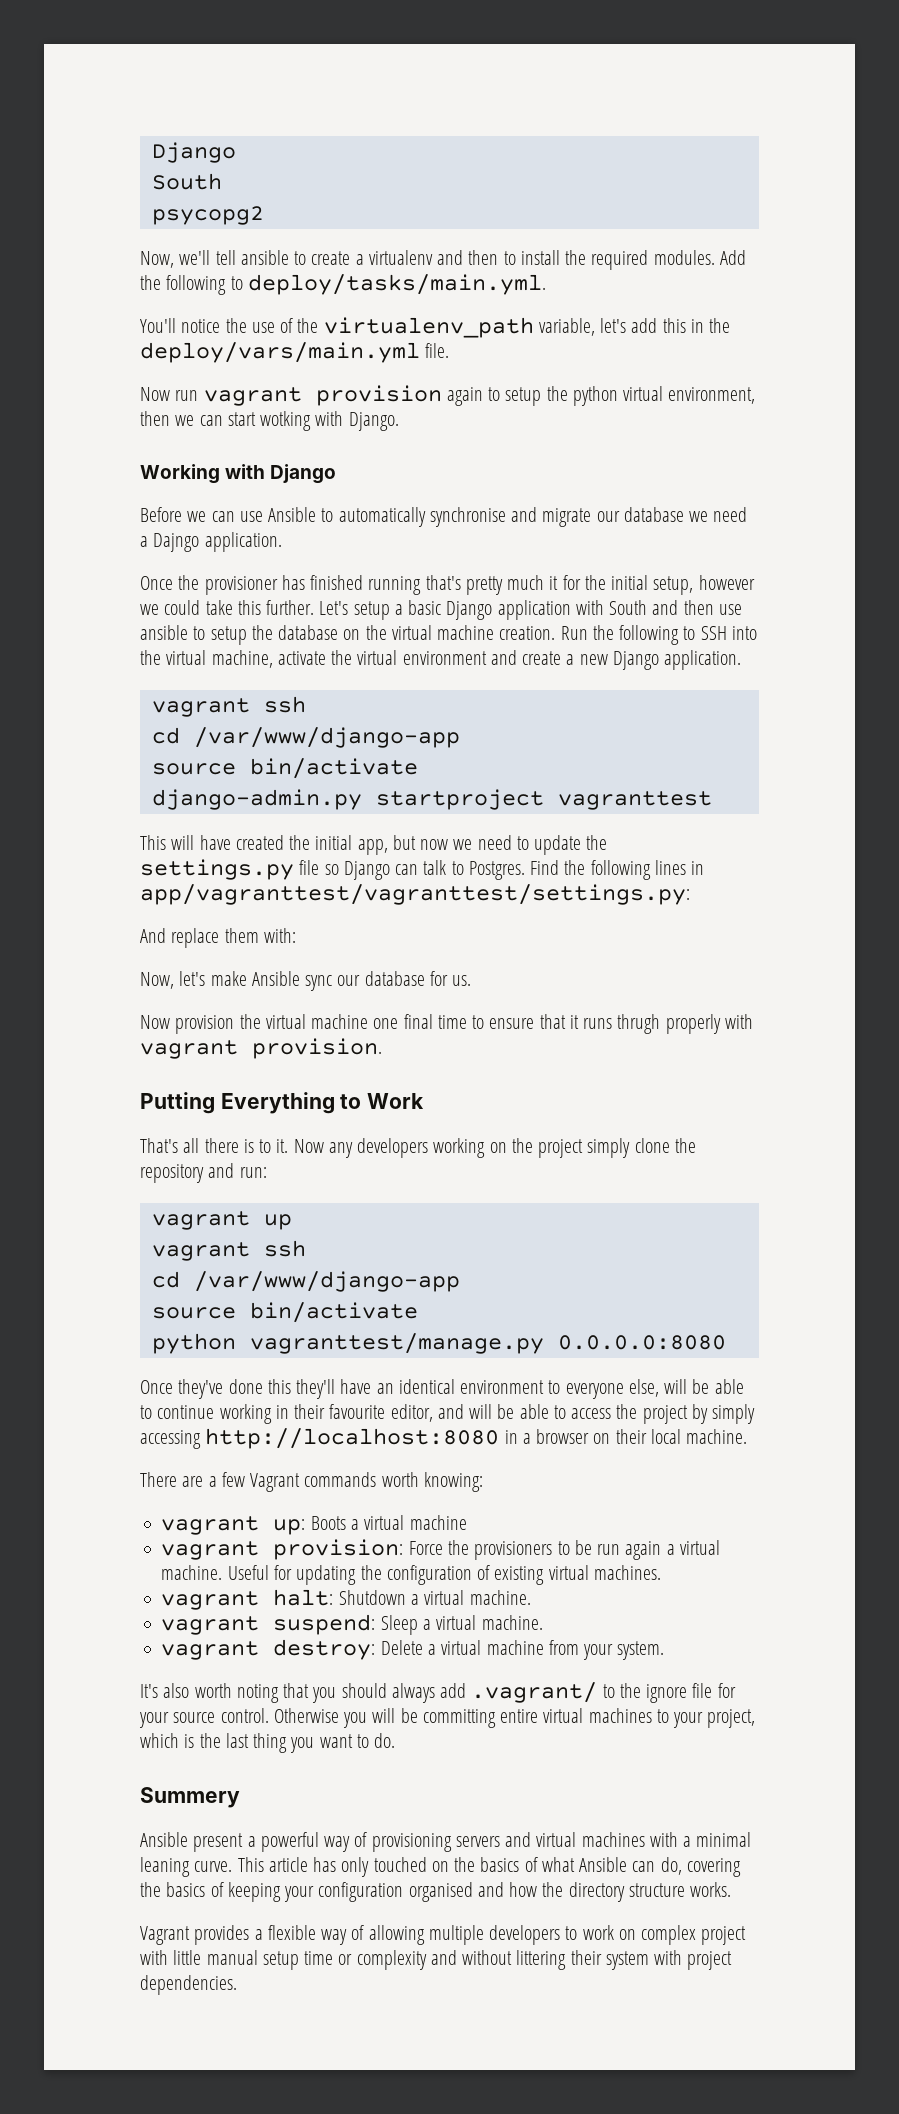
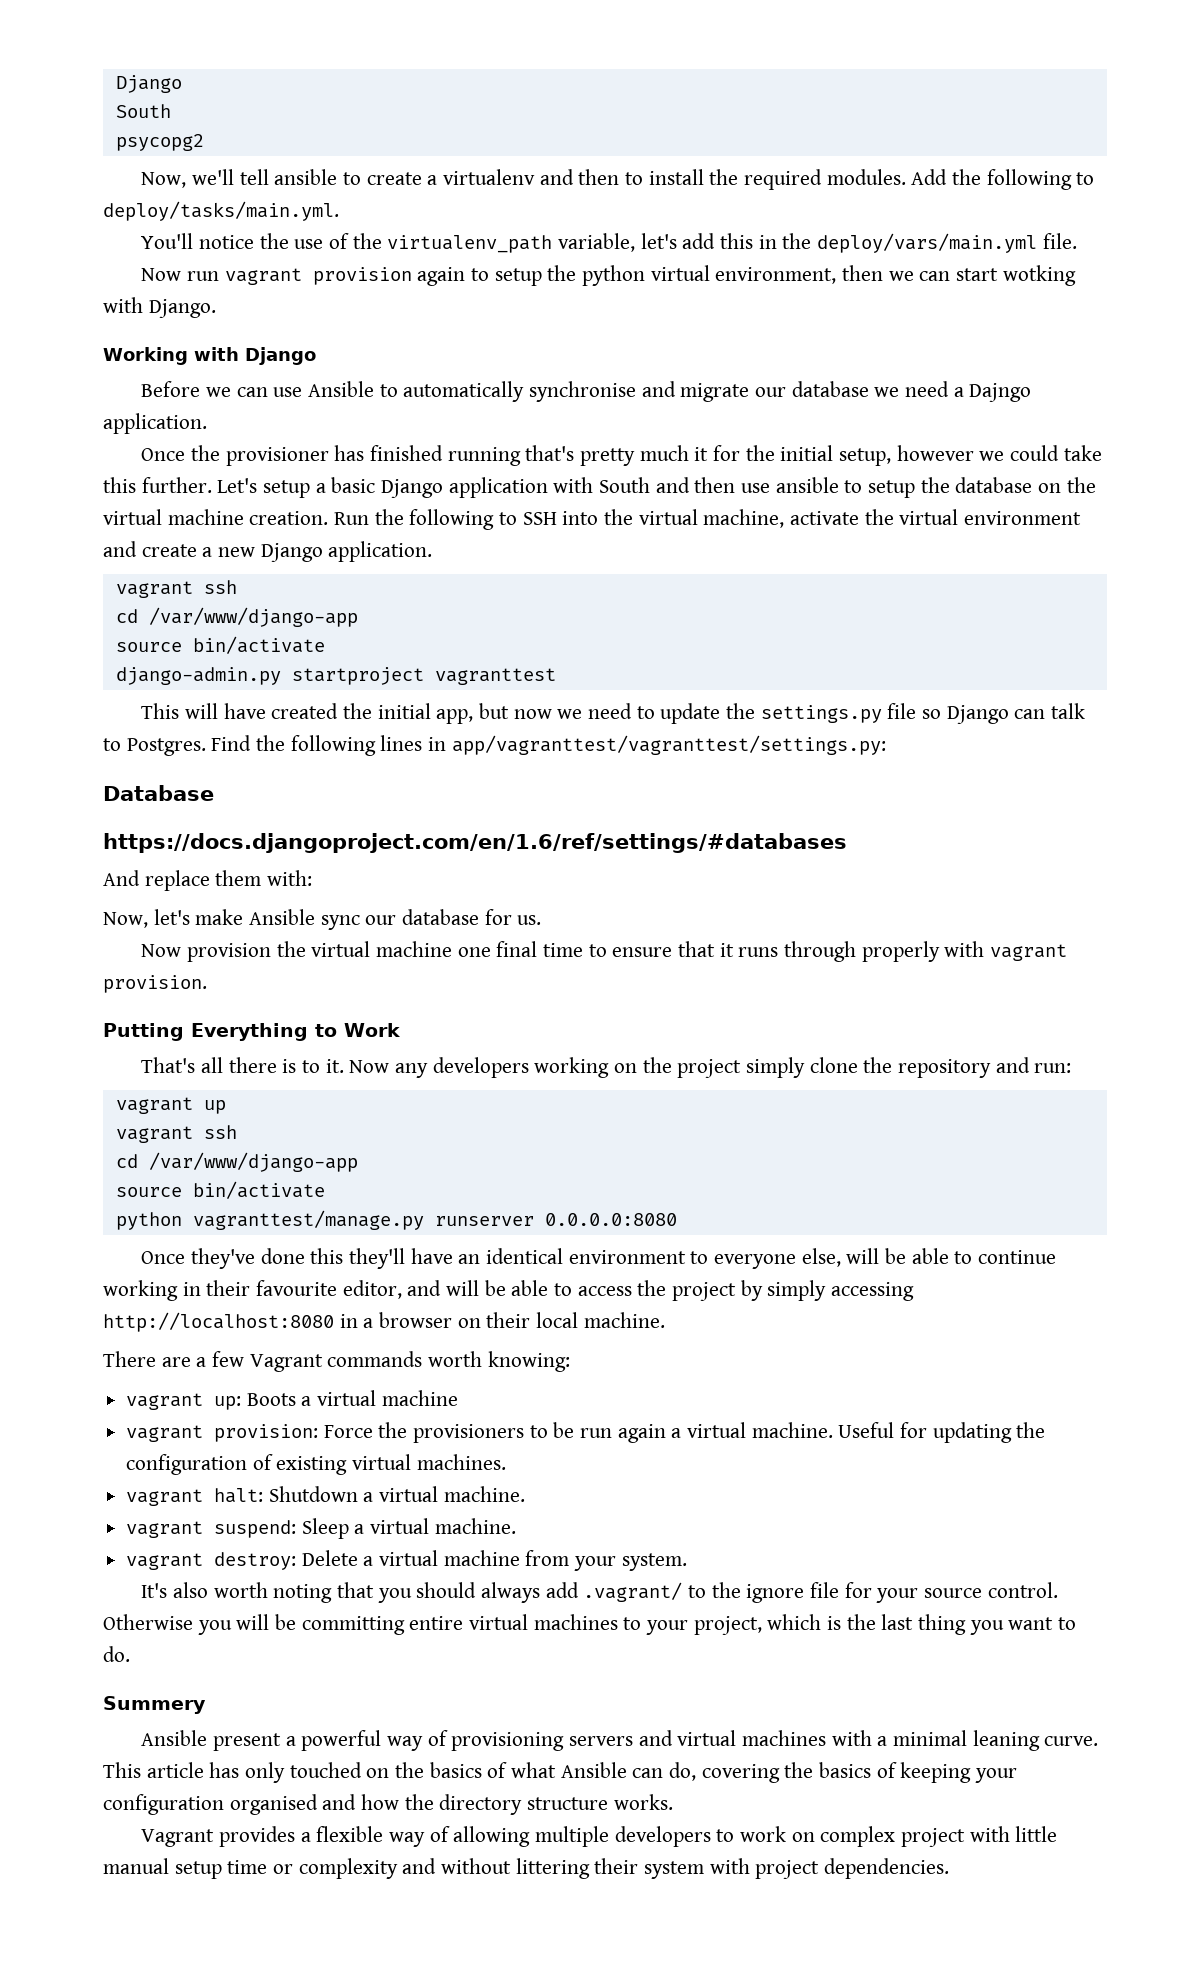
+ Database
+ https://docs.djangoproject.com/en/1.6/ref/settings/#databases
- Now provision the virtual machine one final time to ensure that it runs thrugh properly with vagrant provision.
+ Now provision the virtual machine one final time to ensure that it runs through properly with vagrant provision.
- python vagranttest/manage.py 0.0.0.0:8080
+ python vagranttest/manage.py runserver 0.0.0.0:8080

